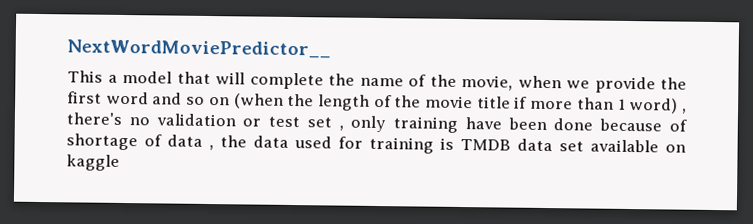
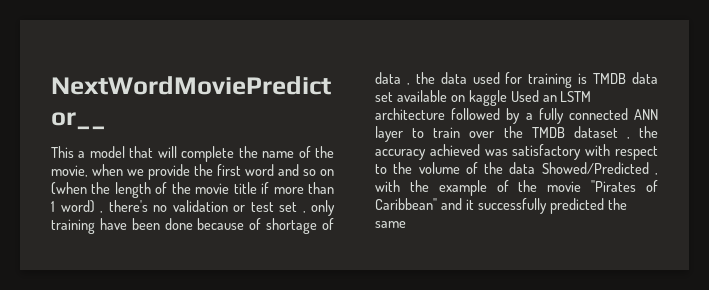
- This a model that will complete the name of the movie, when we provide the first word and so on (when the length of the movie title if more than 1 word) , there's no validation or test set , only training have been done because of shortage of data , the data used for training is TMDB data set available on kaggle
+ This a model that will complete the name of the movie, when we provide the first word and so on (when the length of the movie title if more than 1 word) , there's no validation or test set , only training have been done because of shortage of data , the data used for training is TMDB data set available on kaggle Used an LSTM architecture followed by a fully connected ANN layer to train over the TMDB dataset , the accuracy achieved was satisfactory with respect to the volume of the data Showed/Predicted , with the example of the movie "Pirates of Caribbean" and it successfully predicted the same

